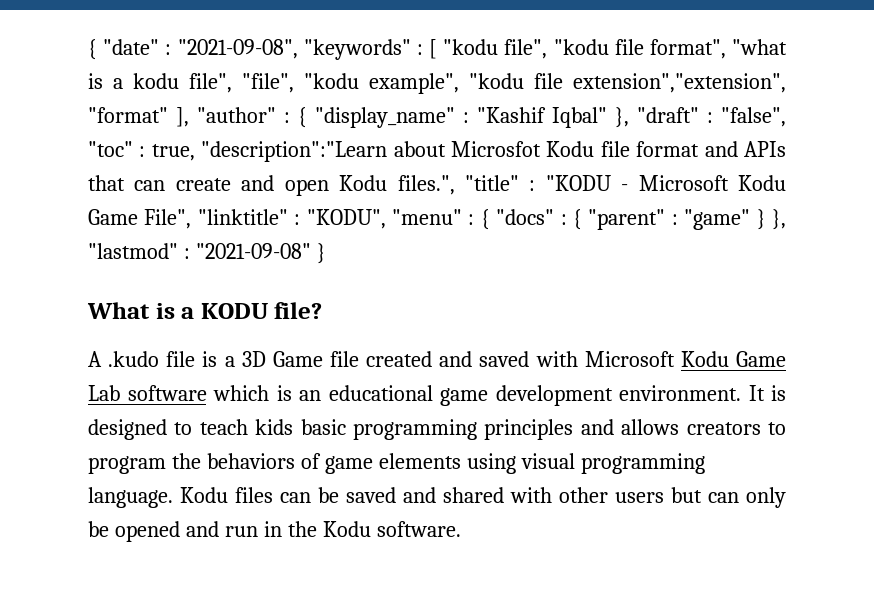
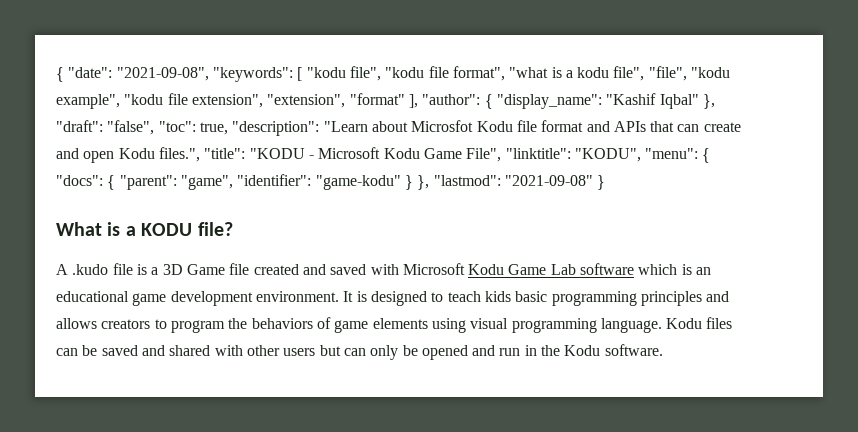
- { "date" : "2021-09-08", "keywords" : [ "kodu file", "kodu file format", "what is a kodu file", "file", "kodu example", "kodu file extension","extension", "format" ], "author" : { "display_name" : "Kashif Iqbal" }, "draft" : "false", "toc" : true, "description":"Learn about Microsfot Kodu file format and APIs that can create and open Kodu files.", "title" : "KODU - Microsoft Kodu Game File", "linktitle" : "KODU", "menu" : { "docs" : { "parent" : "game" } }, "lastmod" : "2021-09-08" }
+ { "date": "2021-09-08", "keywords": [ "kodu file", "kodu file format", "what is a kodu file", "file", "kodu example", "kodu file extension", "extension", "format" ], "author": { "display_name": "Kashif Iqbal" }, "draft": "false", "toc": true, "description": "Learn about Microsfot Kodu file format and APIs that can create and open Kodu files.", "title": "KODU - Microsoft Kodu Game File", "linktitle": "KODU", "menu": { "docs": { "parent": "game", "identifier": "game-kodu" } }, "lastmod": "2021-09-08" }

